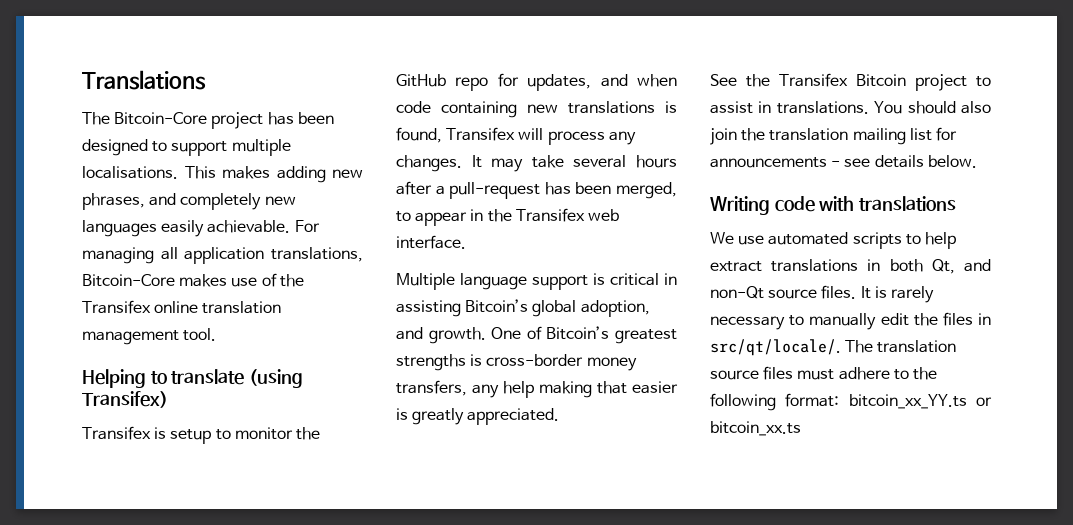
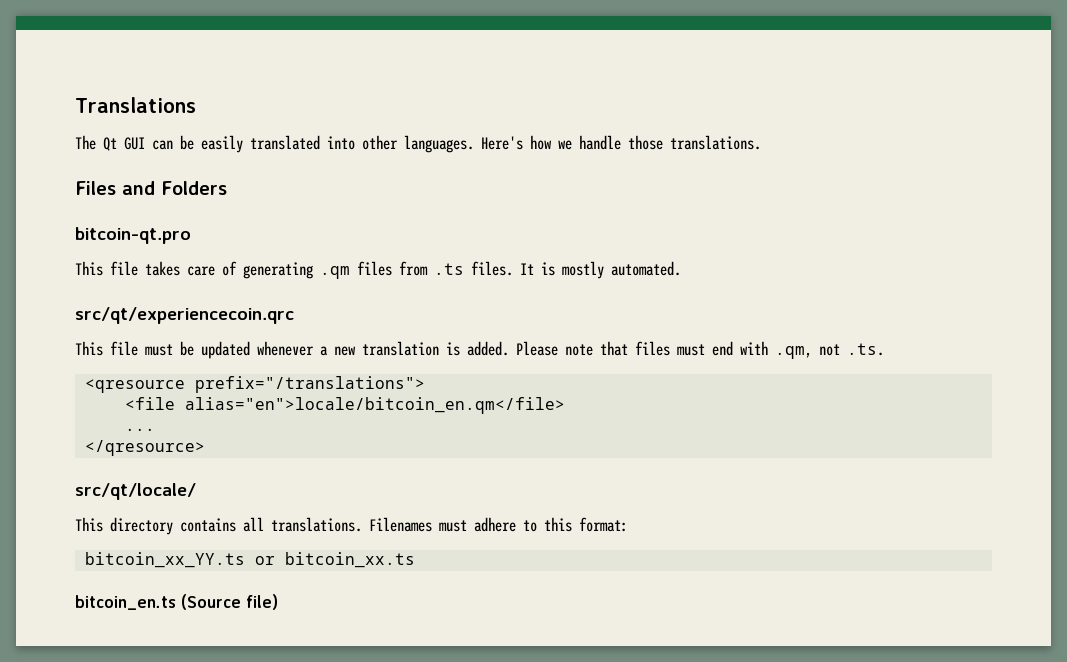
- The Bitcoin-Core project has been designed to support multiple localisations. This makes adding new phrases, and completely new languages easily achievable. For managing all application translations, Bitcoin-Core makes use of the Transifex online translation management tool.
- Helping to translate (using Transifex)
- Transifex is setup to monitor the GitHub repo for updates, and when code containing new translations is found, Transifex will process any changes. It may take several hours after a pull-request has been merged, to appear in the Transifex web interface.
- Multiple language support is critical in assisting Bitcoin’s global adoption, and growth. One of Bitcoin’s greatest strengths is cross-border money transfers, any help making that easier is greatly appreciated.
- See the Transifex Bitcoin project to assist in translations. You should also join the translation mailing list for announcements - see details below.
- Writing code with translations
- We use automated scripts to help extract translations in both Qt, and non-Qt source files. It is rarely necessary to manually edit the files in src/qt/locale/. The translation source files must adhere to the following format: bitcoin_xx_YY.ts or bitcoin_xx.ts
+ The Qt GUI can be easily translated into other languages. Here's how we handle those translations.
+ Files and Folders
+ bitcoin-qt.pro
+ This file takes care of generating .qm files from .ts files. It is mostly automated.
+ src/qt/experiencecoin.qrc
+ This file must be updated whenever a new translation is added. Please note that files must end with .qm, not .ts.
+ <qresource prefix="/translations">
+ <file alias="en">locale/bitcoin_en.qm</file>
+ ...
+ </qresource>
+ src/qt/locale/
+ This directory contains all translations. Filenames must adhere to this format:
+ bitcoin_xx_YY.ts or bitcoin_xx.ts
+ bitcoin_en.ts (Source file)

